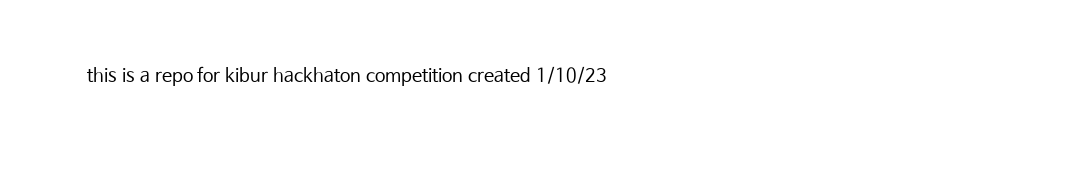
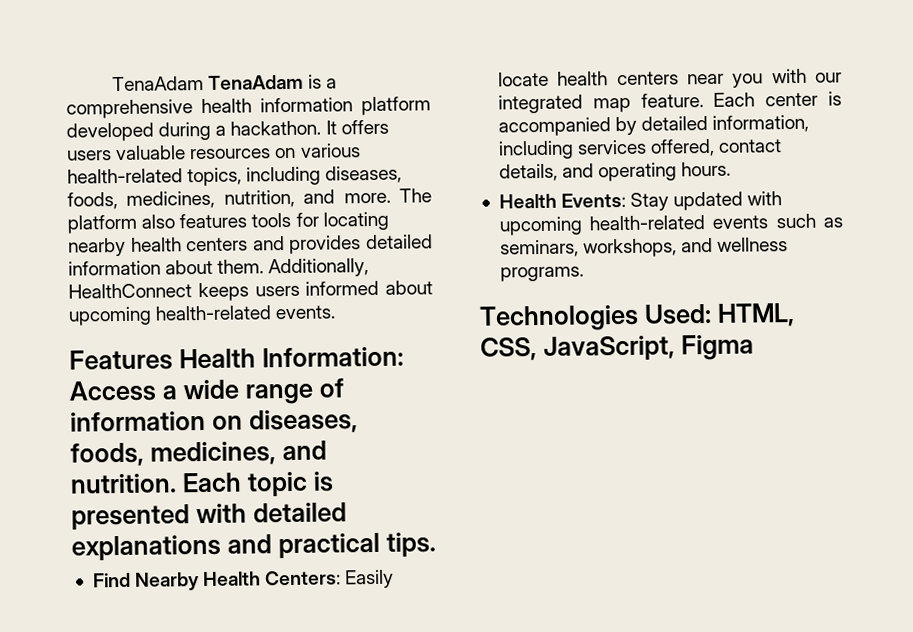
- this is a repo for kibur hackhaton competition created 1/10/23
+ TenaAdam TenaAdam is a comprehensive health information platform developed during a hackathon. It offers users valuable resources on various health-related topics, including diseases, foods, medicines, nutrition, and more. The platform also features tools for locating nearby health centers and provides detailed information about them. Additionally, HealthConnect keeps users informed about upcoming health-related events.
+ Features Health Information: Access a wide range of information on diseases, foods, medicines, and nutrition. Each topic is presented with detailed explanations and practical tips.
+ Find Nearby Health Centers: Easily locate health centers near you with our integrated map feature. Each center is accompanied by detailed information, including services offered, contact details, and operating hours.
+ Health Events: Stay updated with upcoming health-related events such as seminars, workshops, and wellness programs.
+ Technologies Used: HTML, CSS, JavaScript, Figma

